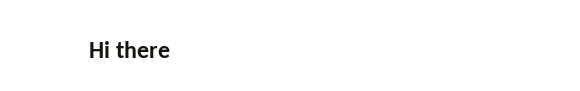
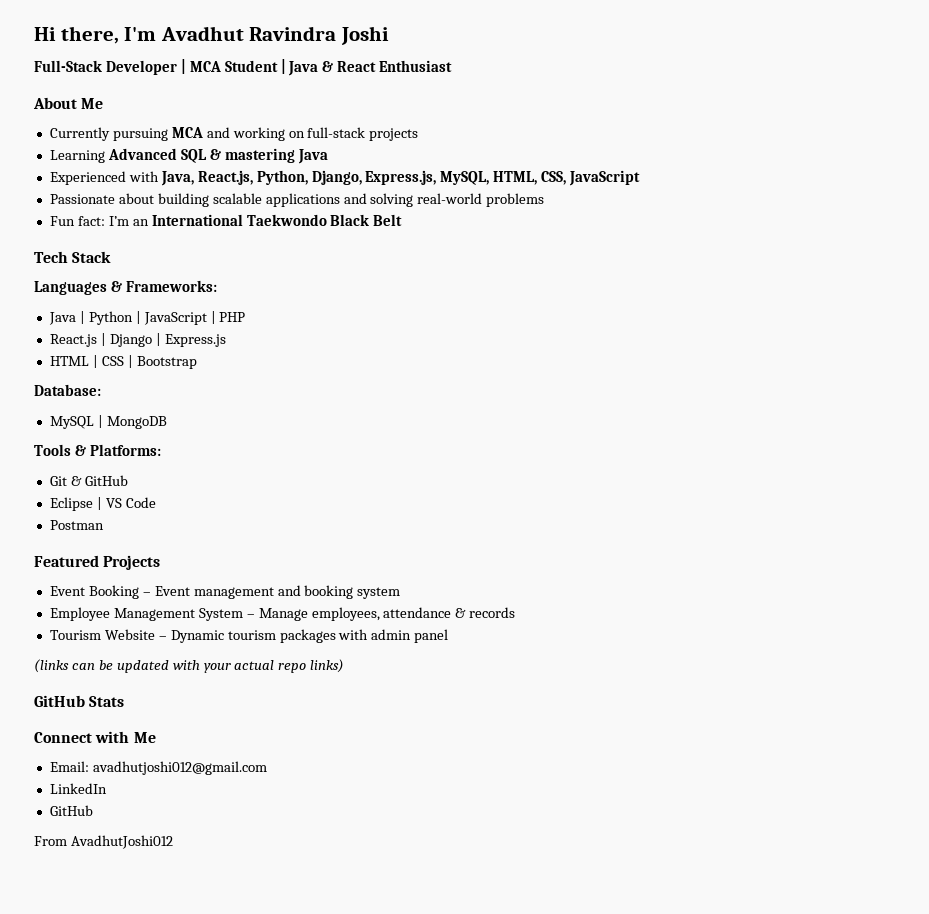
- Hi there
+ Hi there, I'm Avadhut Ravindra Joshi
+ Full-Stack Developer | MCA Student | Java & React Enthusiast
+ About Me
+ Currently pursuing MCA and working on full-stack projects
+ Learning Advanced SQL & mastering Java
+ Experienced with Java, React.js, Python, Django, Express.js, MySQL, HTML, CSS, JavaScript
+ Passionate about building scalable applications and solving real-world problems
+ Fun fact: I’m an International Taekwondo Black Belt
+ Tech Stack
+ Languages & Frameworks:
+ Java | Python | JavaScript | PHP
+ React.js | Django | Express.js
+ HTML | CSS | Bootstrap
+ Database:
+ MySQL | MongoDB
+ Tools & Platforms:
+ Git & GitHub
+ Eclipse | VS Code
+ Postman
+ Featured Projects
+ Event Booking – Event management and booking system
+ Employee Management System – Manage employees, attendance & records
+ Tourism Website – Dynamic tourism packages with admin panel
+ (links can be updated with your actual repo links)
+ GitHub Stats
+ Connect with Me
+ Email: avadhutjoshi012@gmail.com
+ LinkedIn
+ GitHub
+ From AvadhutJoshi012

